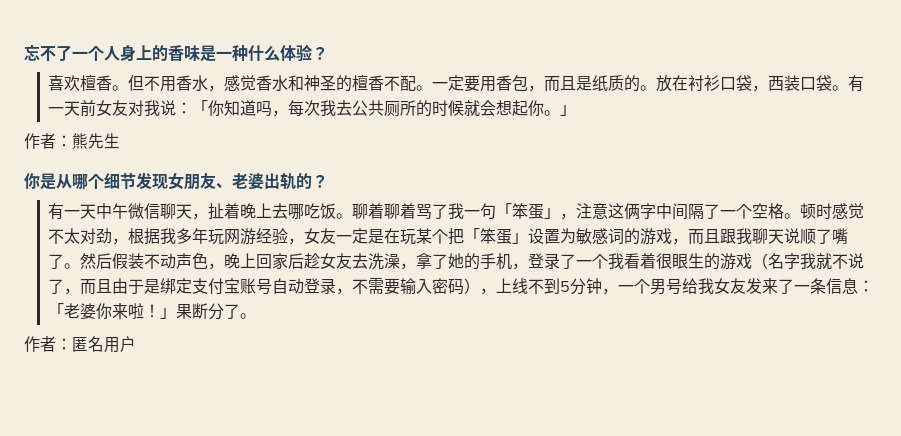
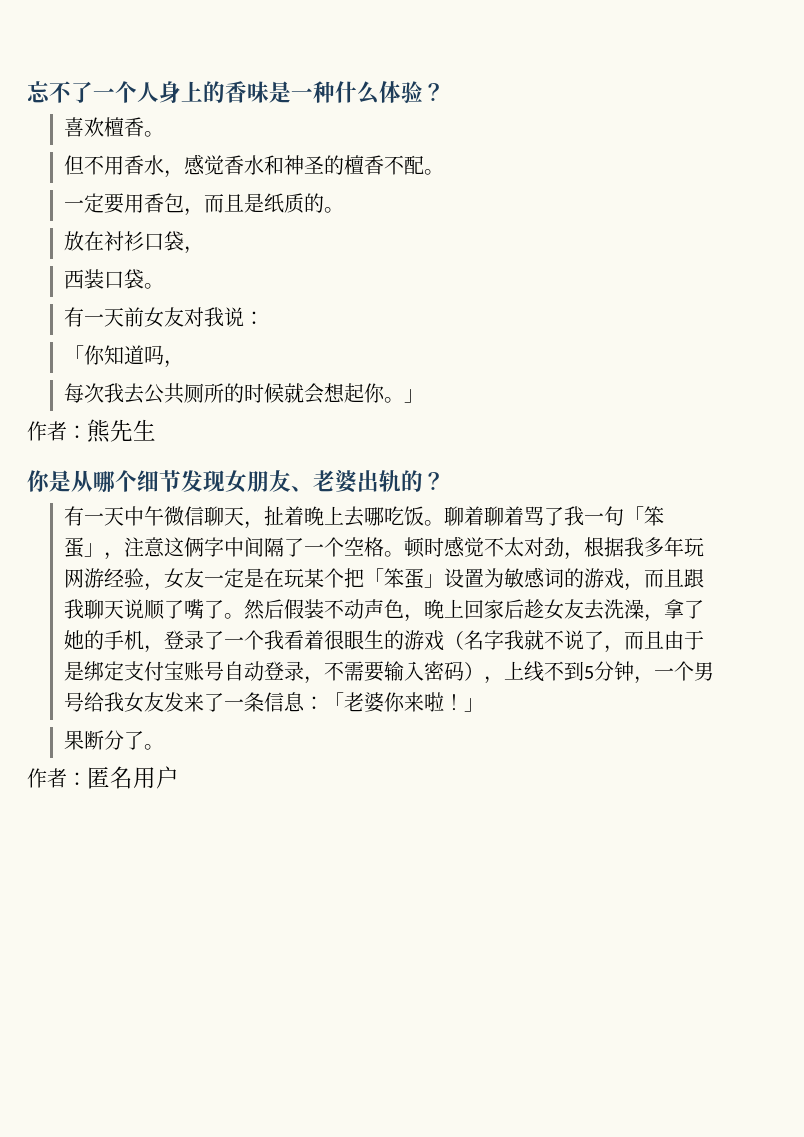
- 喜欢檀香。但不用香水，感觉香水和神圣的檀香不配。一定要用香包，而且是纸质的。放在衬衫口袋，西装口袋。有一天前女友对我说：「你知道吗，每次我去公共厕所的时候就会想起你。」
+ 喜欢檀香。
+ 但不用香水，感觉香水和神圣的檀香不配。
+ 一定要用香包，而且是纸质的。
+ 放在衬衫口袋，
+ 西装口袋。
+ 有一天前女友对我说：
+ 「你知道吗，
+ 每次我去公共厕所的时候就会想起你。」
- 然后假装不动声色，晚上回家后趁女友去洗澡，拿了她的手机，登录了一个我看着很眼生的游戏（名字我就不说了，而且由于是绑定支付宝账号自动登录，不需要输入密码），上线不到5分钟，一个男号给我女友发来了一条信息：「老婆你来啦！」果断分了。
+ 然后假装不动声色，晚上回家后趁女友去洗澡，拿了她的手机，登录了一个我看着很眼生的游戏（名字我就不说了，而且由于是绑定支付宝账号自动登录，不需要输入密码），上线不到5分钟，一个男号给我女友发来了一条信息：「老婆你来啦！」
+ 果断分了。

